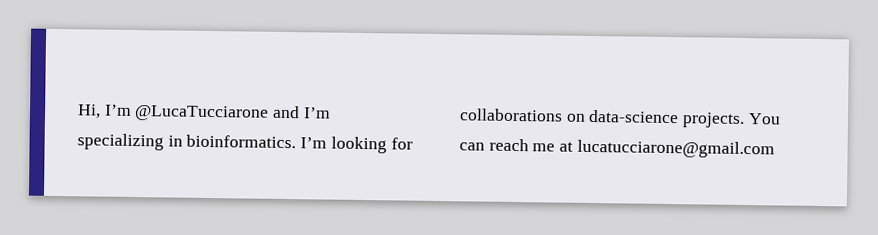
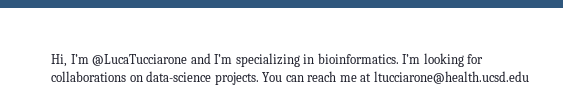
- You can reach me at lucatucciarone@gmail.com
+ You can reach me at ltucciarone@health.ucsd.edu

